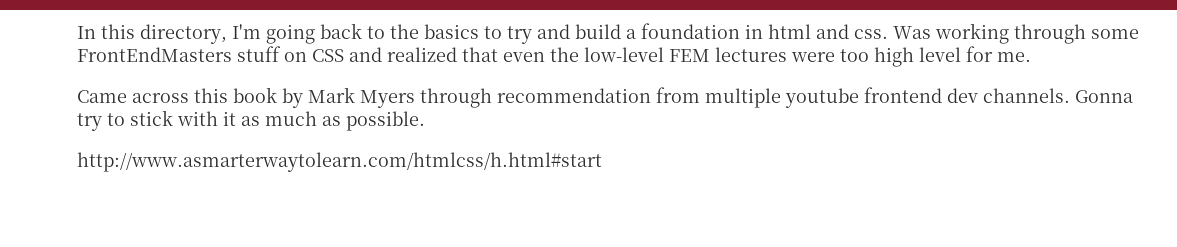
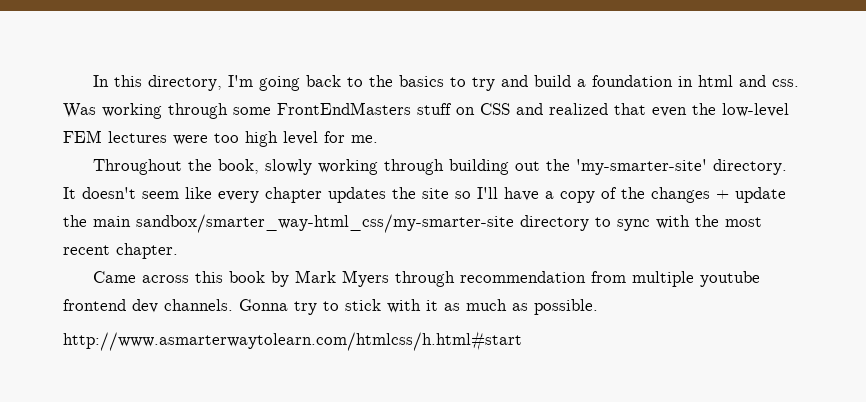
+ Throughout the book, slowly working through building out the 'my-smarter-site' directory. It doesn't seem like every chapter updates the site so I'll have a copy of the changes + update the main sandbox/smarter_way-html_css/my-smarter-site directory to sync with the most recent chapter.

